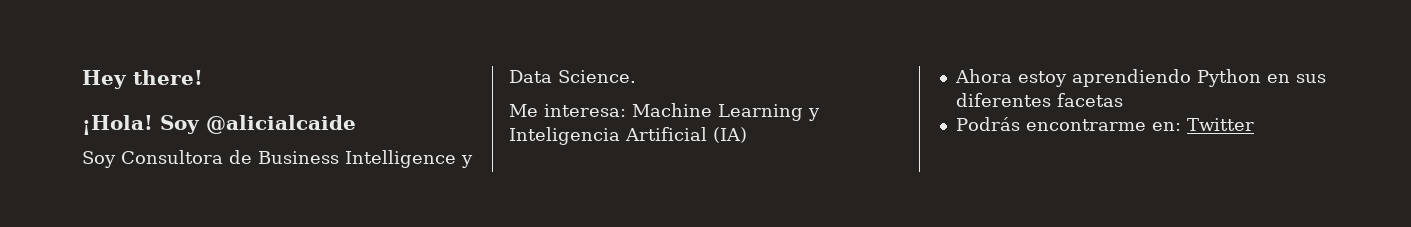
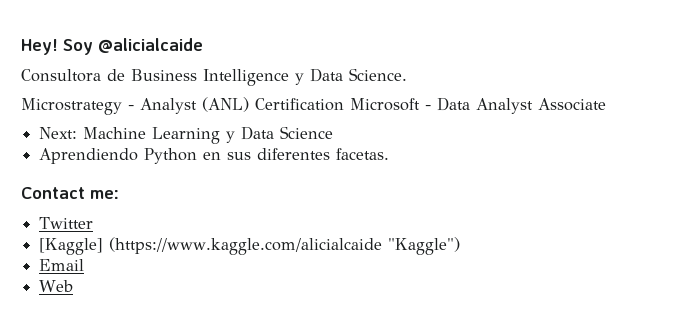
- Hey there!
- ¡Hola!
+ Hey!
- Soy Consultora de Business Intelligence y Data Science.
+ Consultora de Business Intelligence y Data Science.
- Me interesa: Machine Learning y Inteligencia Artificial (IA)
- Ahora estoy aprendiendo Python en sus diferentes facetas
- Podrás encontrarme en: Twitter
+ Microstrategy - Analyst (ANL) Certification Microsoft - Data Analyst Associate
+ Next: Machine Learning y Data Science
+ Aprendiendo Python en sus diferentes facetas.
+ Contact me:
+ Twitter
+ [Kaggle] (https://www.kaggle.com/alicialcaide "Kaggle")
+ Email
+ Web

